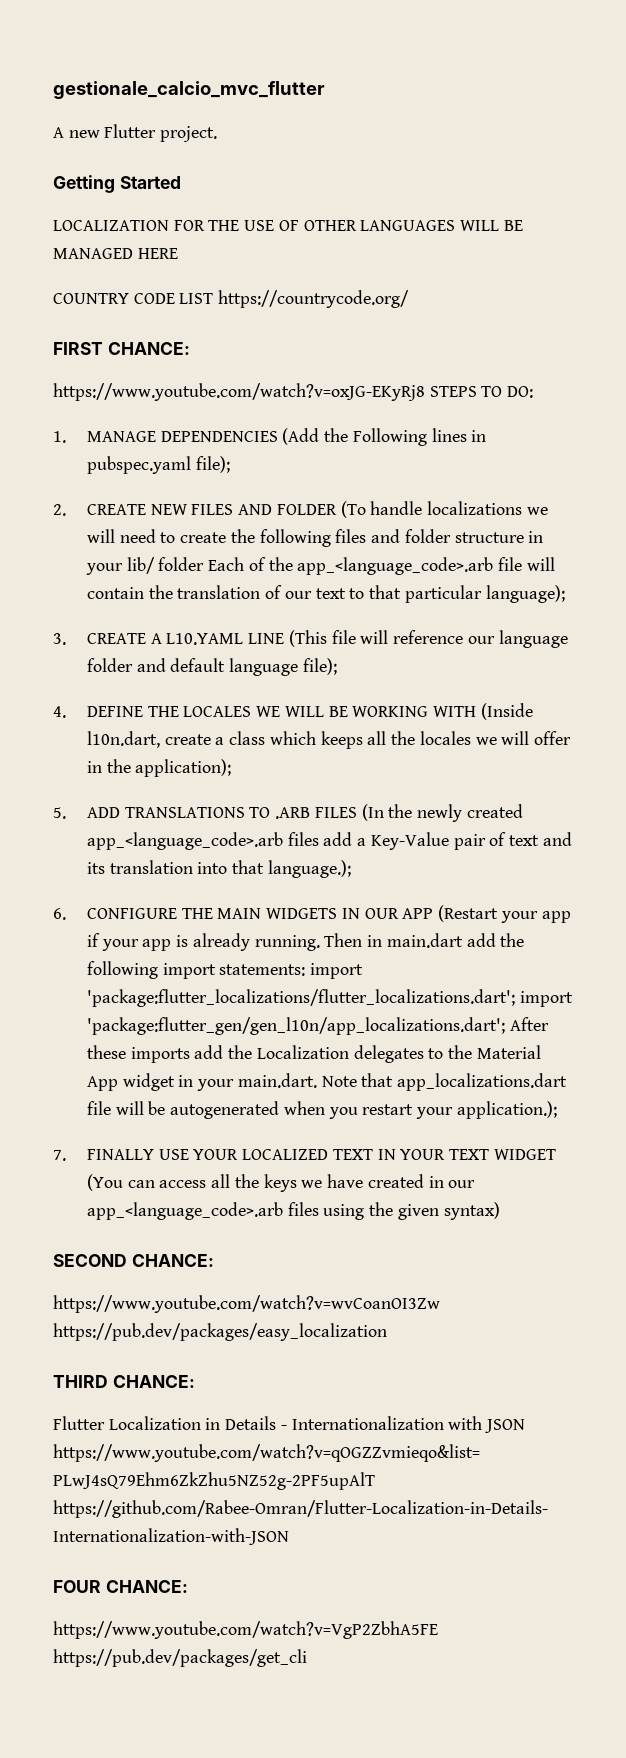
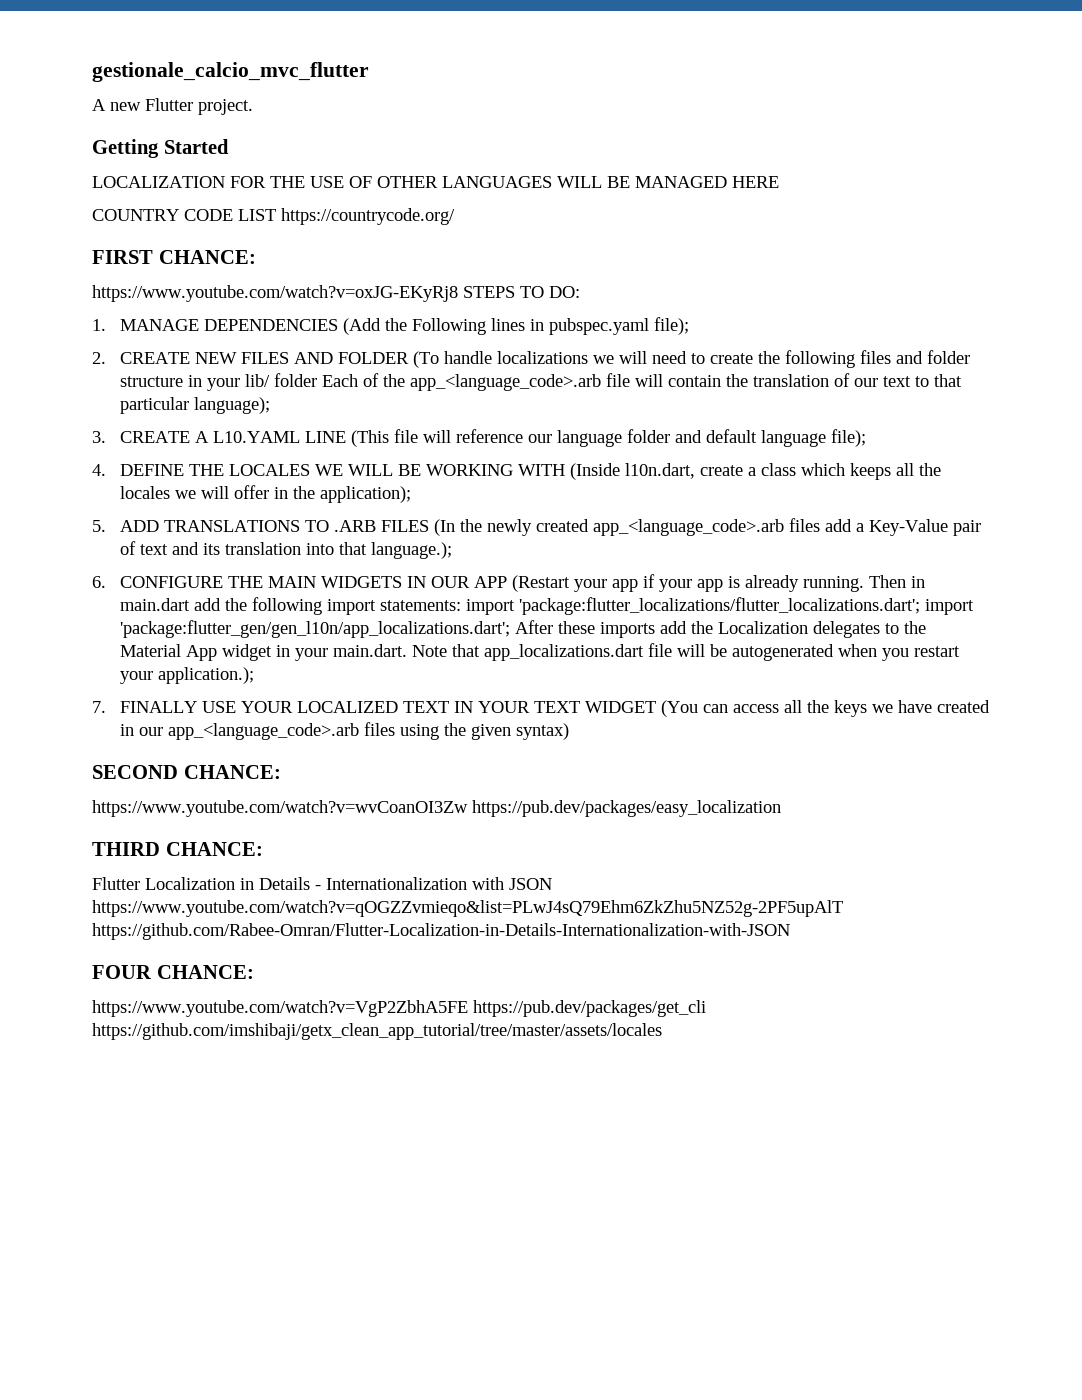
- https://www.youtube.com/watch?v=VgP2ZbhA5FE https://pub.dev/packages/get_cli
+ https://www.youtube.com/watch?v=VgP2ZbhA5FE https://pub.dev/packages/get_cli https://github.com/imshibaji/getx_clean_app_tutorial/tree/master/assets/locales

